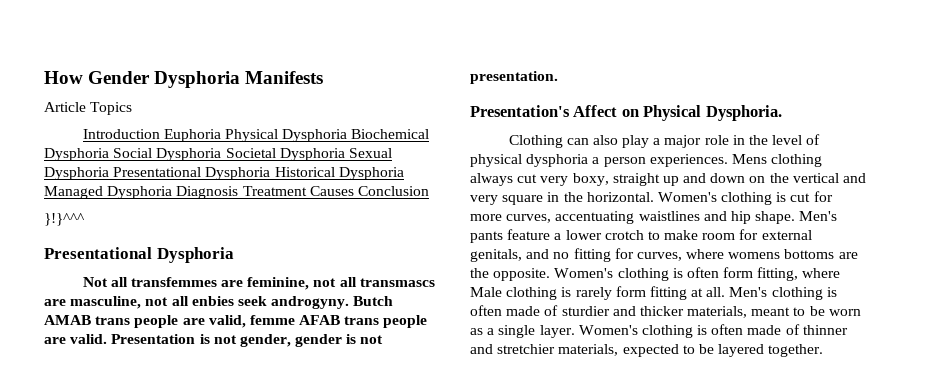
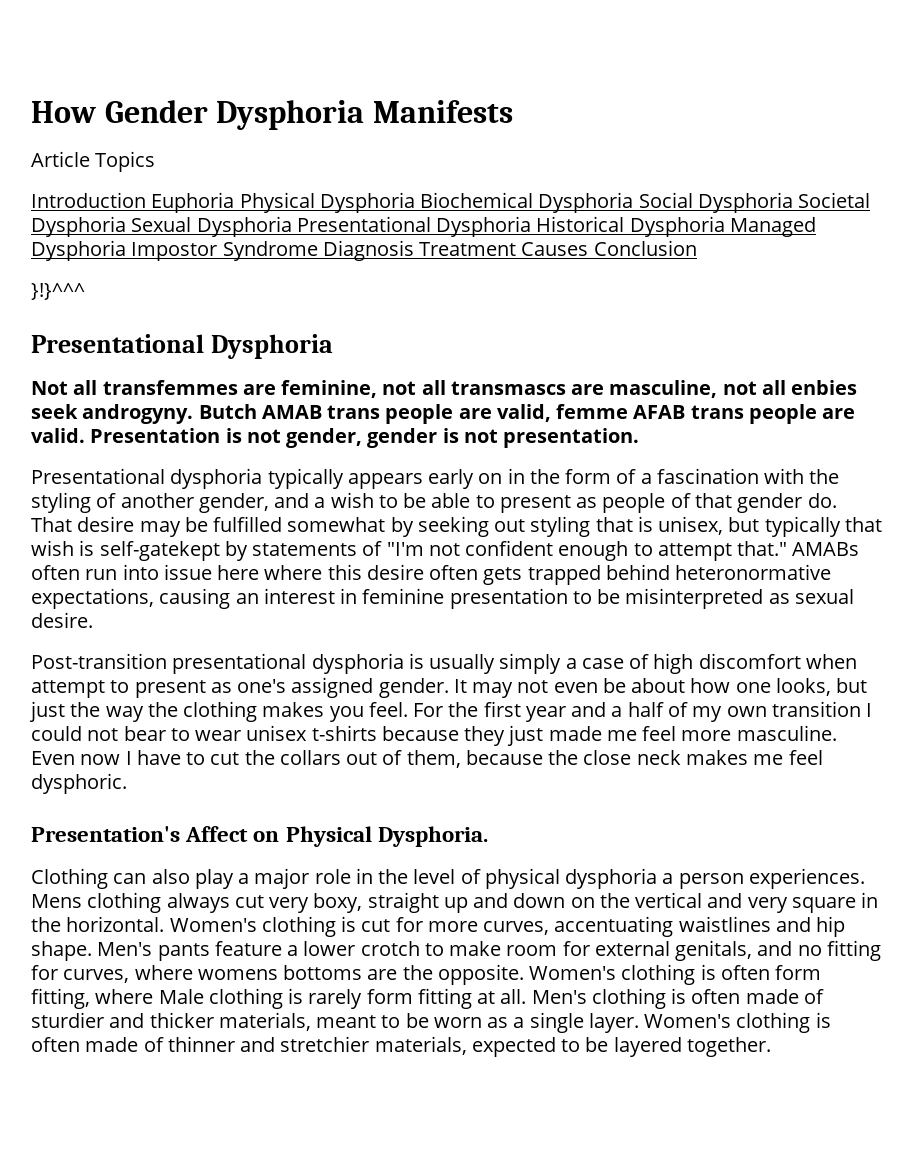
- Introduction Euphoria Physical Dysphoria Biochemical Dysphoria Social Dysphoria Societal Dysphoria Sexual Dysphoria Presentational Dysphoria Historical Dysphoria Managed Dysphoria Diagnosis Treatment Causes Conclusion
+ Introduction Euphoria Physical Dysphoria Biochemical Dysphoria Social Dysphoria Societal Dysphoria Sexual Dysphoria Presentational Dysphoria Historical Dysphoria Managed Dysphoria Impostor Syndrome Diagnosis Treatment Causes Conclusion
+ Presentational dysphoria typically appears early on in the form of a fascination with the styling of another gender, and a wish to be able to present as people of that gender do. That desire may be fulfilled somewhat by seeking out styling that is unisex, but typically that wish is self-gatekept by statements of "I'm not confident enough to attempt that." AMABs often run into issue here where this desire often gets trapped behind heteronormative expectations, causing an interest in feminine presentation to be misinterpreted as sexual desire.
+ Post-transition presentational dysphoria is usually simply a case of high discomfort when attempt to present as one's assigned gender. It may not even be about how one looks, but just the way the clothing makes you feel. For the first year and a half of my own transition I could not bear to wear unisex t-shirts because they just made me feel more masculine. Even now I have to cut the collars out of them, because the close neck makes me feel dysphoric.

